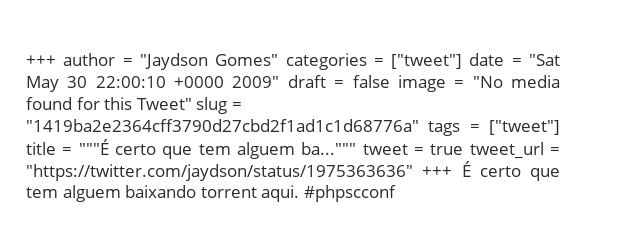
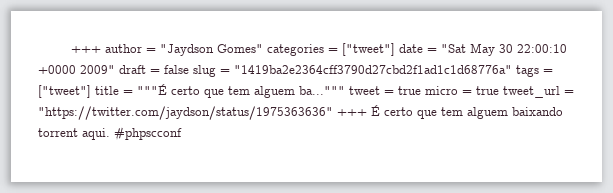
- +++ author = "Jaydson Gomes" categories = ["tweet"] date = "Sat May 30 22:00:10 +0000 2009" draft = false image = "No media found for this Tweet" slug = "1419ba2e2364cff3790d27cbd2f1ad1c1d68776a" tags = ["tweet"] title = """É certo que tem alguem ba...""" tweet = true tweet_url = "https://twitter.com/jaydson/status/1975363636" +++ É certo que tem alguem baixando torrent aqui.
+ +++ author = "Jaydson Gomes" categories = ["tweet"] date = "Sat May 30 22:00:10 +0000 2009" draft = false slug = "1419ba2e2364cff3790d27cbd2f1ad1c1d68776a" tags = ["tweet"] title = """É certo que tem alguem ba...""" tweet = true micro = true tweet_url = "https://twitter.com/jaydson/status/1975363636" +++ É certo que tem alguem baixando torrent aqui.

